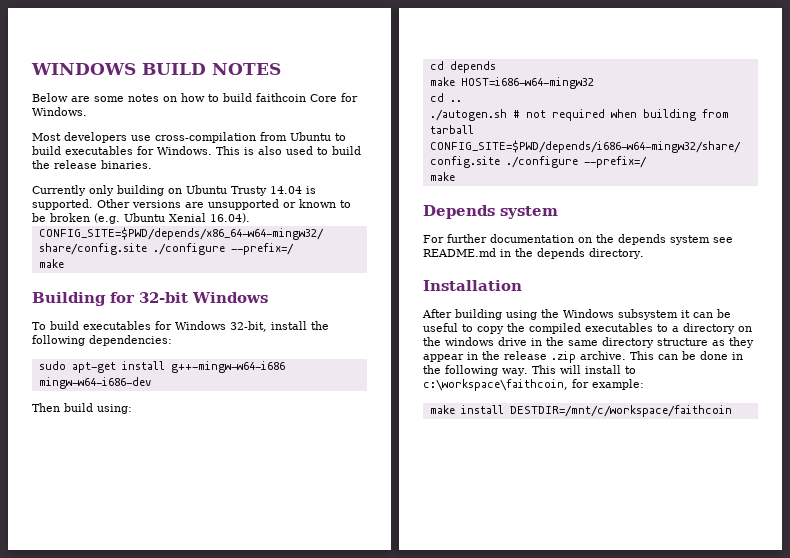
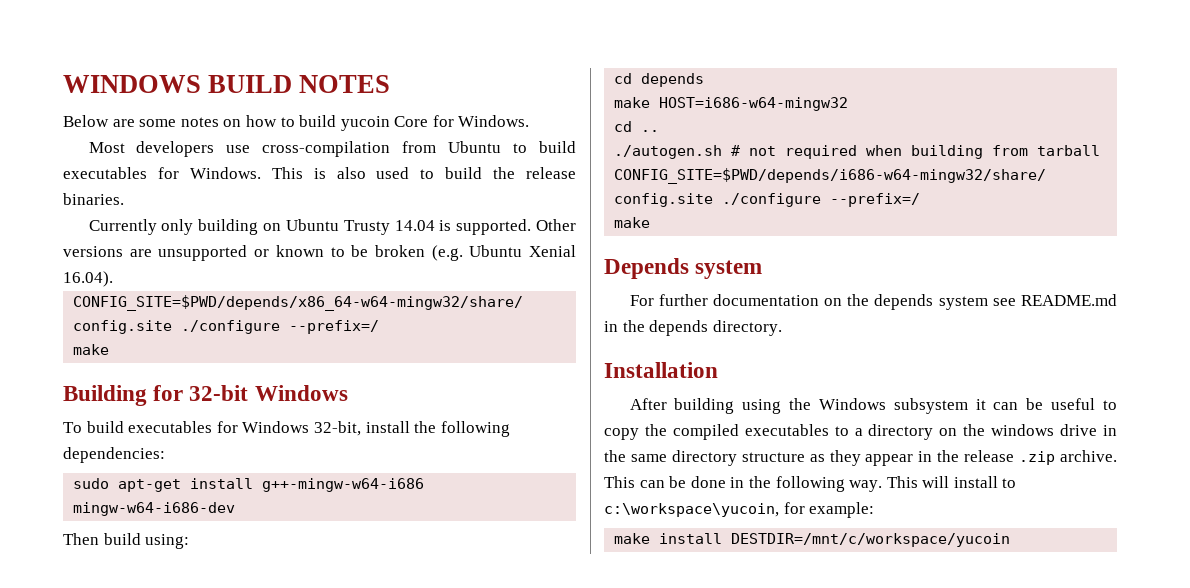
- Below are some notes on how to build faithcoin Core for Windows.
+ Below are some notes on how to build yucoin Core for Windows.
- This will install to c:\workspace\faithcoin, for example:
+ This will install to c:\workspace\yucoin, for example:
- make install DESTDIR=/mnt/c/workspace/faithcoin
+ make install DESTDIR=/mnt/c/workspace/yucoin

